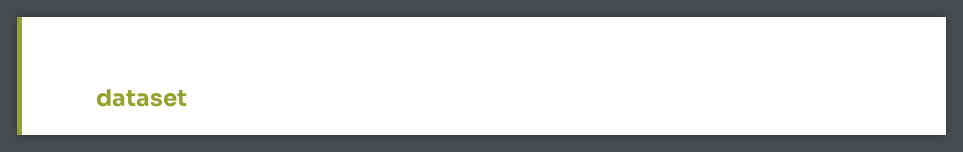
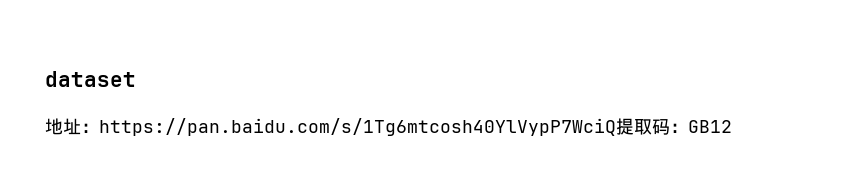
+ 地址：https://pan.baidu.com/s/1Tg6mtcosh40YlVypP7WciQ提取码：GB12

